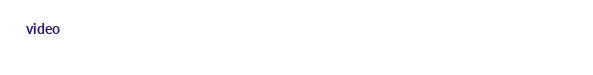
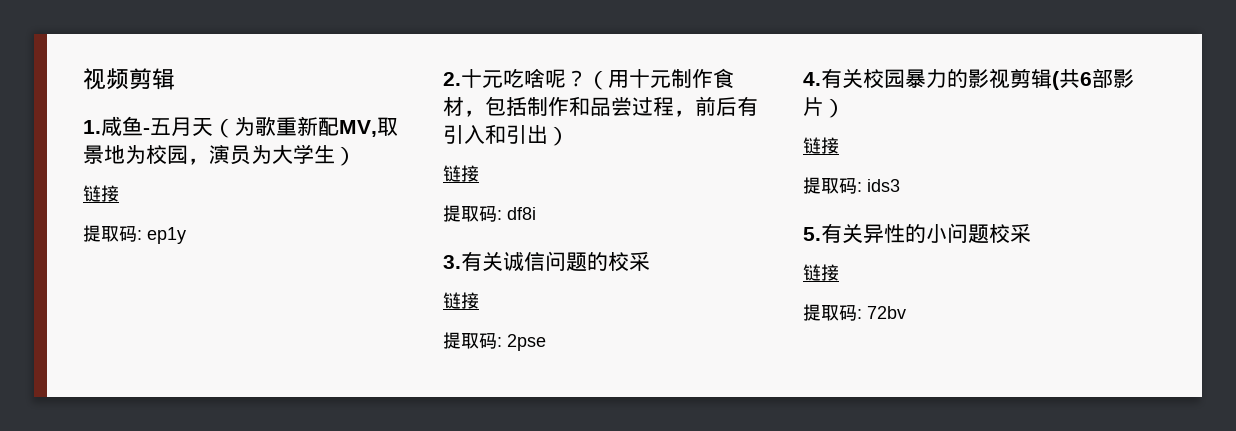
- video
+ 视频剪辑
+ 1.咸鱼-五月天（为歌重新配MV,取景地为校园，演员为大学生）
+ 链接
+ 提取码: ep1y
+ 2.十元吃啥呢？（用十元制作食材，包括制作和品尝过程，前后有引入和引出）
+ 链接
+ 提取码: df8i
+ 3.有关诚信问题的校采
+ 链接
+ 提取码: 2pse
+ 4.有关校园暴力的影视剪辑(共6部影片）
+ 链接
+ 提取码: ids3
+ 5.有关异性的小问题校采
+ 链接
+ 提取码: 72bv

